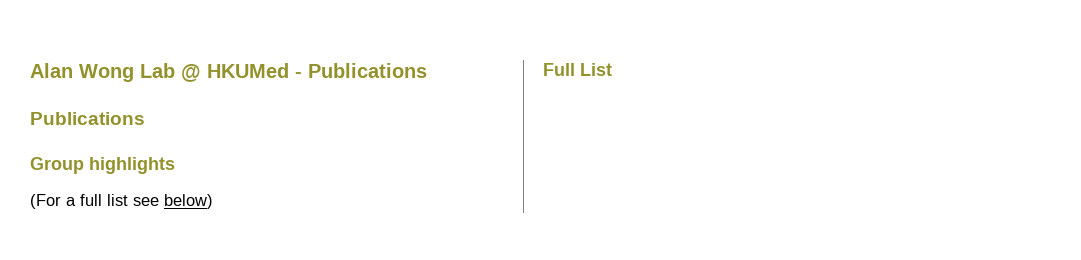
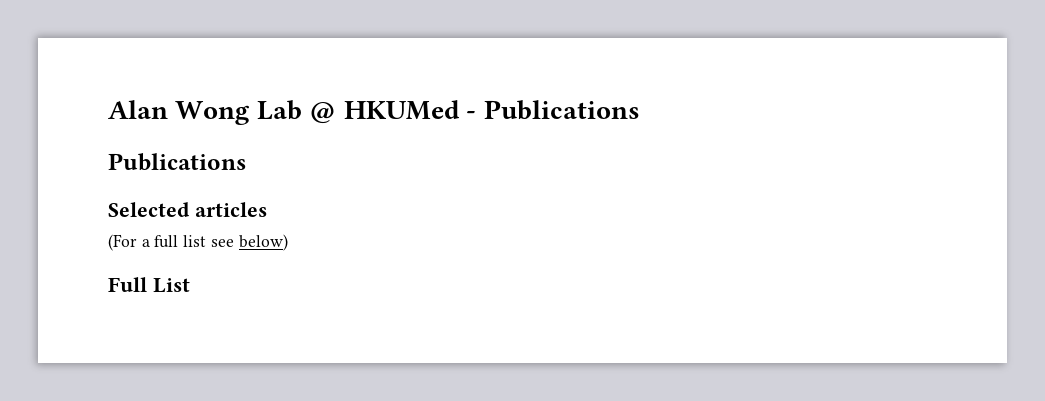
- Group highlights
+ Selected articles

